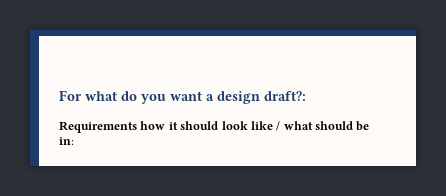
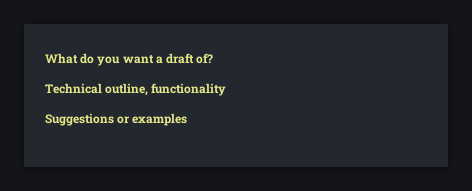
- For what do you want a design draft?:
- Requirements how it should look like / what should be in:
+ What do you want a draft of?
+ Technical outline, functionality
+ Suggestions or examples

